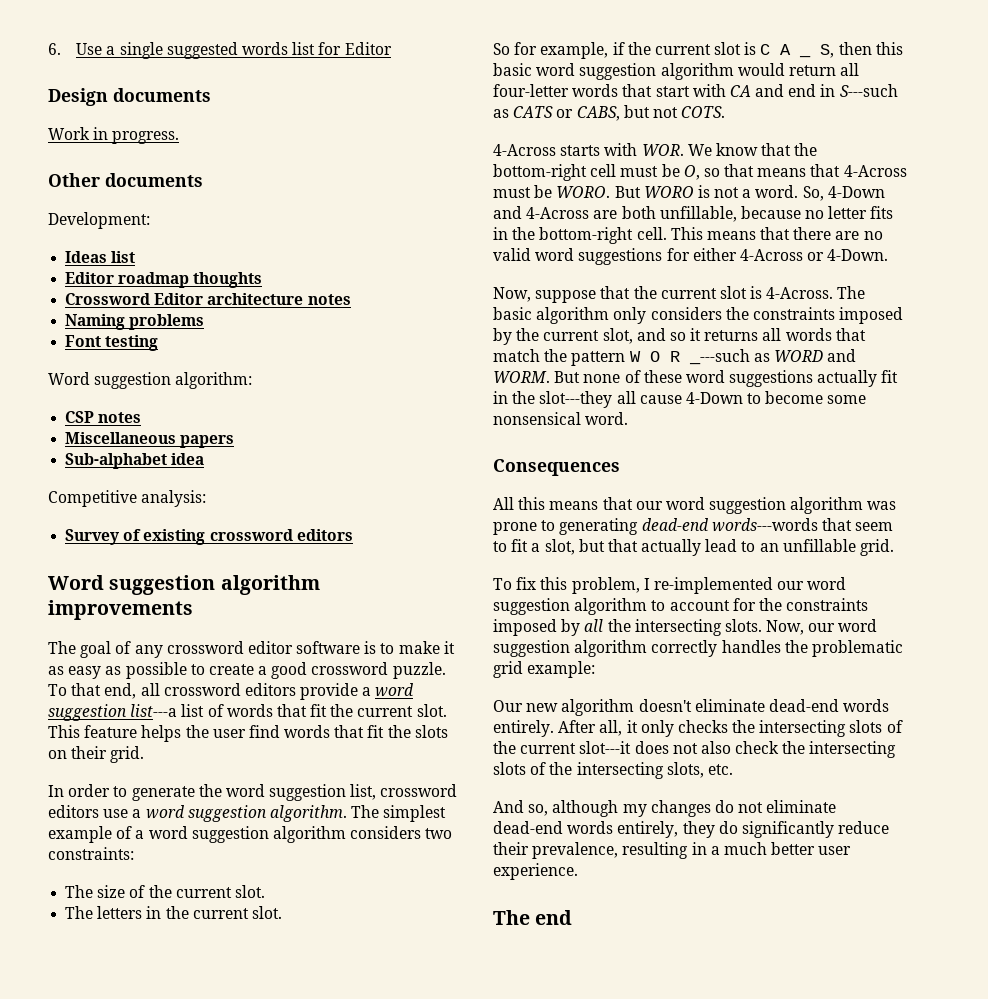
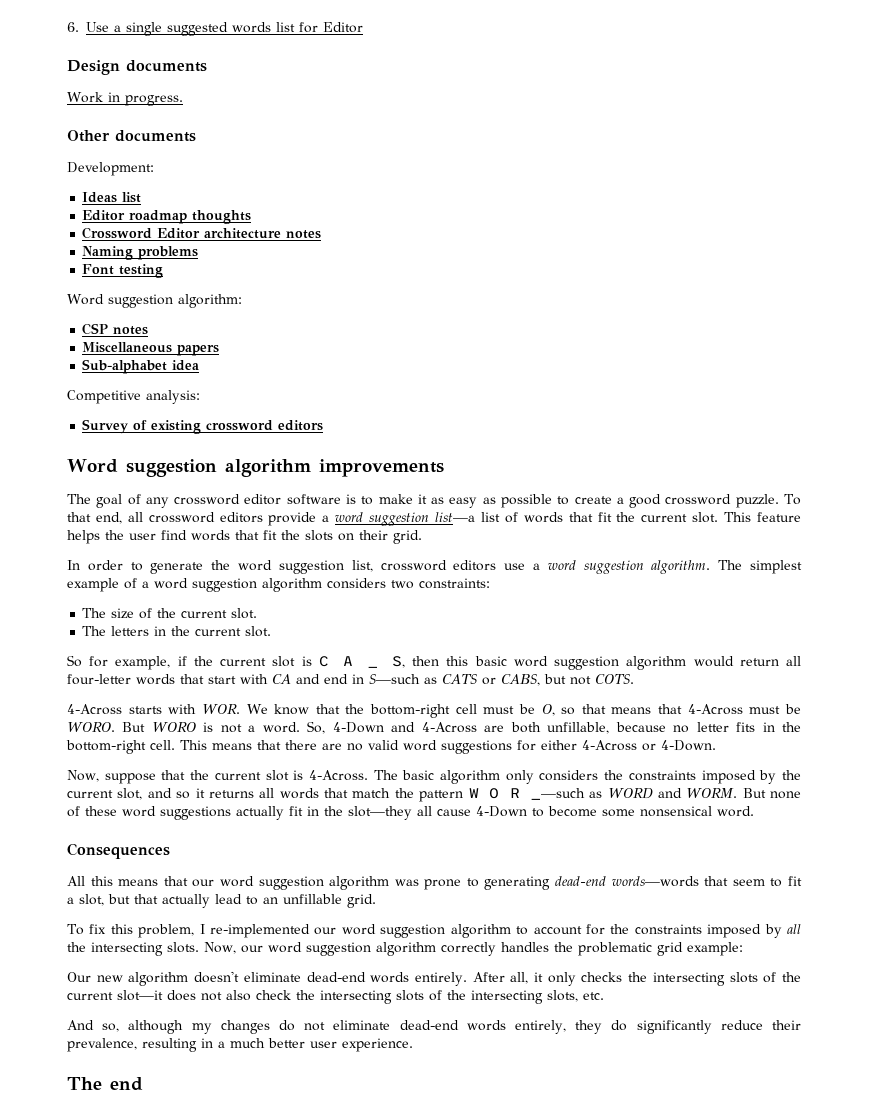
- To that end, all crossword editors provide a word suggestion list---a list of words that fit the current slot.
+ To that end, all crossword editors provide a word suggestion list—a list of words that fit the current slot.
- So for example, if the current slot is C A _ S, then this basic word suggestion algorithm would return all four-letter words that start with CA and end in S---such as CATS or CABS, but not COTS.
+ So for example, if the current slot is C A _ S, then this basic word suggestion algorithm would return all four-letter words that start with CA and end in S—such as CATS or CABS, but not COTS.
- The basic algorithm only considers the constraints imposed by the current slot, and so it returns all words that match the pattern W O R _---such as WORD and WORM.
+ The basic algorithm only considers the constraints imposed by the current slot, and so it returns all words that match the pattern W O R _—such as WORD and WORM.
- But none of these word suggestions actually fit in the slot---they all cause 4-Down to become some nonsensical word.
+ But none of these word suggestions actually fit in the slot—they all cause 4-Down to become some nonsensical word.
- All this means that our word suggestion algorithm was prone to generating dead-end words---words that seem to fit a slot, but that actually lead to an unfillable grid.
+ All this means that our word suggestion algorithm was prone to generating dead-end words—words that seem to fit a slot, but that actually lead to an unfillable grid.
- After all, it only checks the intersecting slots of the current slot---it does not also check the intersecting slots of the intersecting slots, etc.
+ After all, it only checks the intersecting slots of the current slot—it does not also check the intersecting slots of the intersecting slots, etc.

